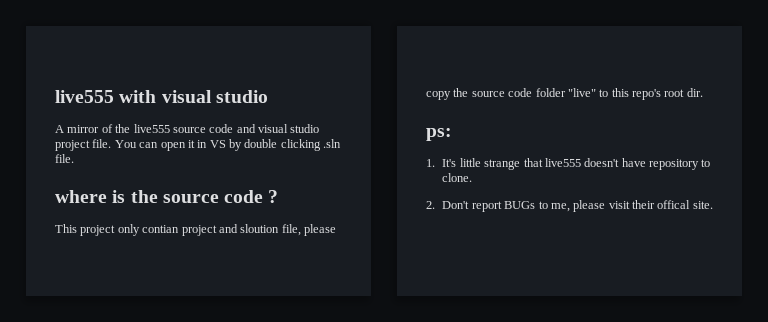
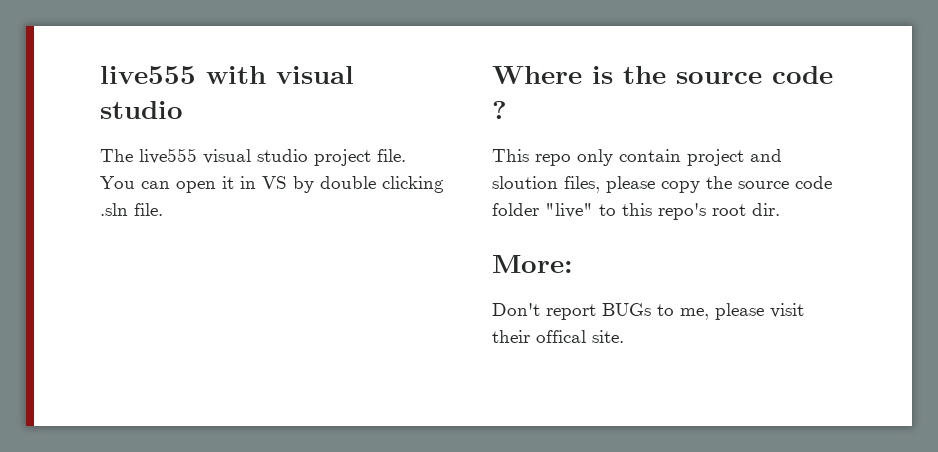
- A mirror of the live555 source code and visual studio project file.
+ The live555 visual studio project file.
- where is the source code ?
+ Where is the source code ?
- This project only contian project and sloution file, please copy the source code folder "live" to this repo's root dir.
+ This repo only contain project and sloution files, please copy the source code folder "live" to this repo's root dir.
- ps:
- 1. It's little strange that live555 doesn't have repository to clone.
- 2. Don't report BUGs to me, please visit their offical site.
+ More:
+ Don't report BUGs to me, please visit their offical site.

